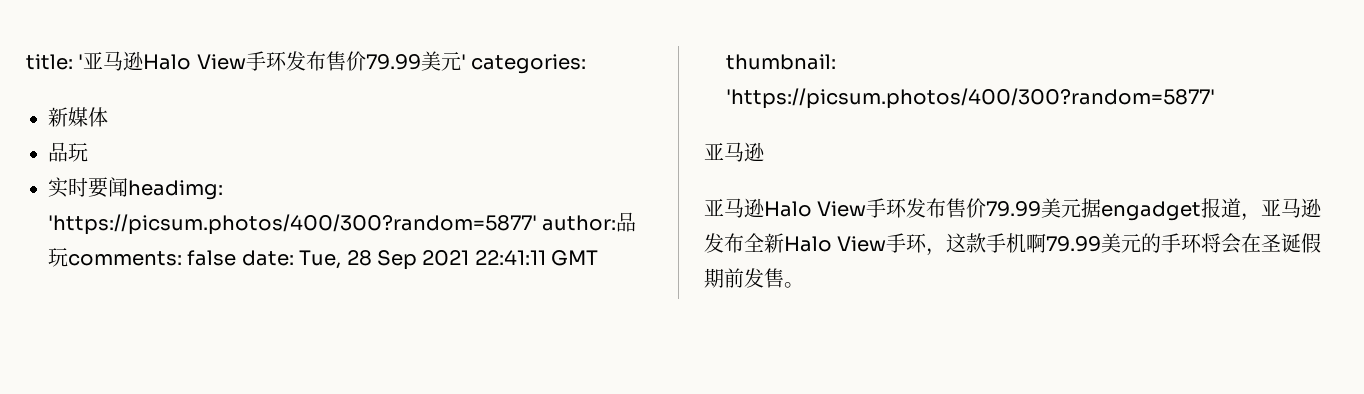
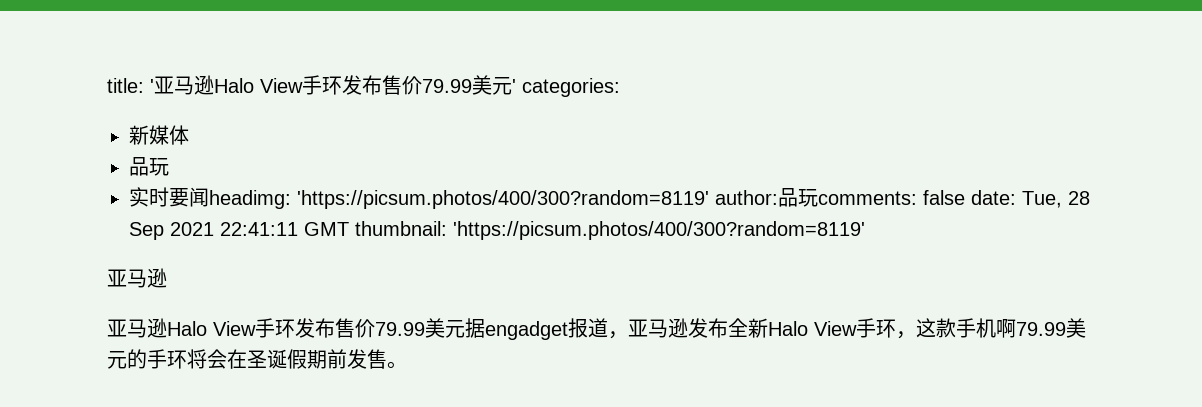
- 实时要闻headimg: 'https://picsum.photos/400/300?random=5877' author:品玩comments: false date: Tue, 28 Sep 2021 22:41:11 GMT thumbnail: 'https://picsum.photos/400/300?random=5877'
+ 实时要闻headimg: 'https://picsum.photos/400/300?random=8119' author:品玩comments: false date: Tue, 28 Sep 2021 22:41:11 GMT thumbnail: 'https://picsum.photos/400/300?random=8119'

